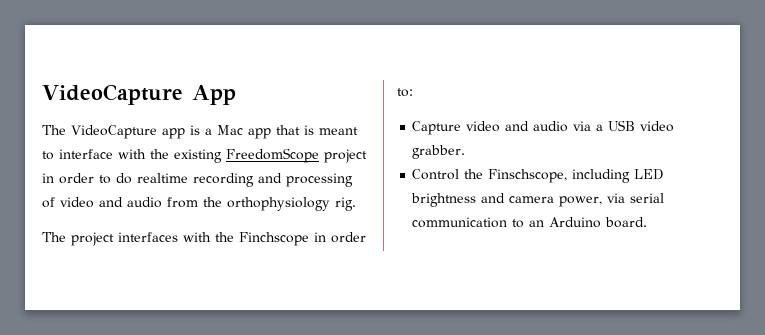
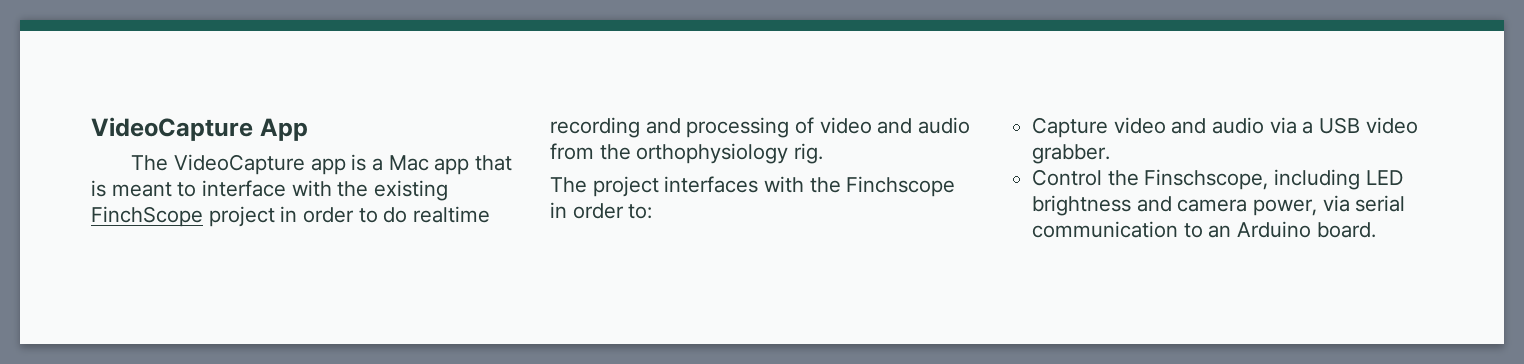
- The VideoCapture app is a Mac app that is meant to interface with the existing FreedomScope project in order to do realtime recording and processing of video and audio from the orthophysiology rig.
+ The VideoCapture app is a Mac app that is meant to interface with the existing FinchScope project in order to do realtime recording and processing of video and audio from the orthophysiology rig.

